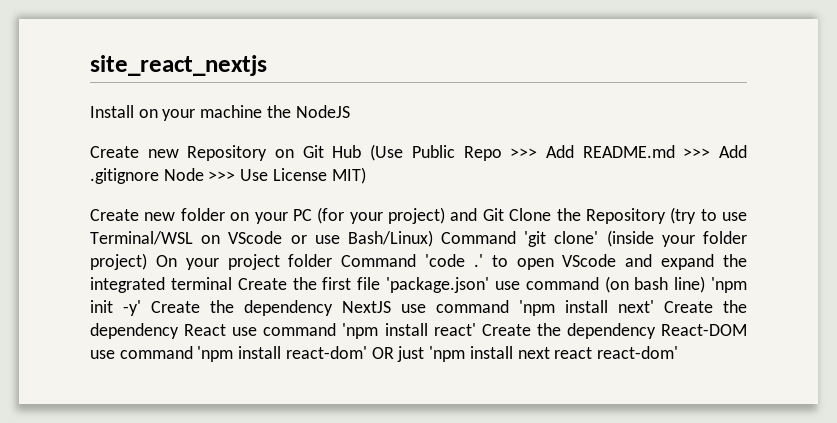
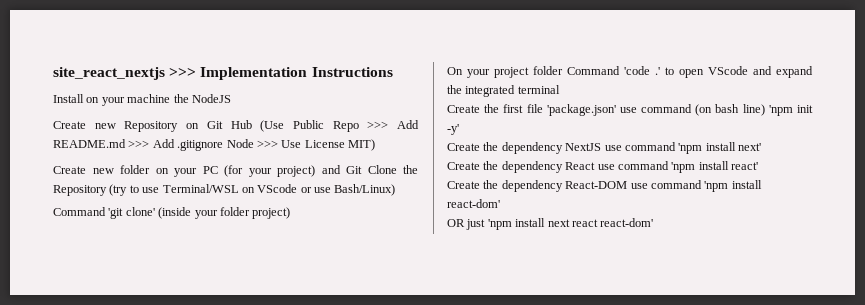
- site_react_nextjs
+ site_react_nextjs >>> Implementation Instructions
- Create new folder on your PC (for your project) and Git Clone the Repository (try to use Terminal/WSL on VScode or use Bash/Linux) Command 'git clone' (inside your folder project) On your project folder Command 'code .' to open VScode and expand the integrated terminal Create the first file 'package.json' use command (on bash line) 'npm init -y' Create the dependency NextJS use command 'npm install next' Create the dependency React use command 'npm install react' Create the dependency React-DOM use command 'npm install react-dom' OR just 'npm install next react react-dom'
+ Create new folder on your PC (for your project) and Git Clone the Repository (try to use Terminal/WSL on VScode or use Bash/Linux)
+ Command 'git clone' (inside your folder project)
+ On your project folder Command 'code .' to open VScode and expand the integrated terminal
+ Create the first file 'package.json' use command (on bash line) 'npm init -y'
+ Create the dependency NextJS use command 'npm install next'
+ Create the dependency React use command 'npm install react'
+ Create the dependency React-DOM use command 'npm install react-dom'
+ OR just 'npm install next react react-dom'

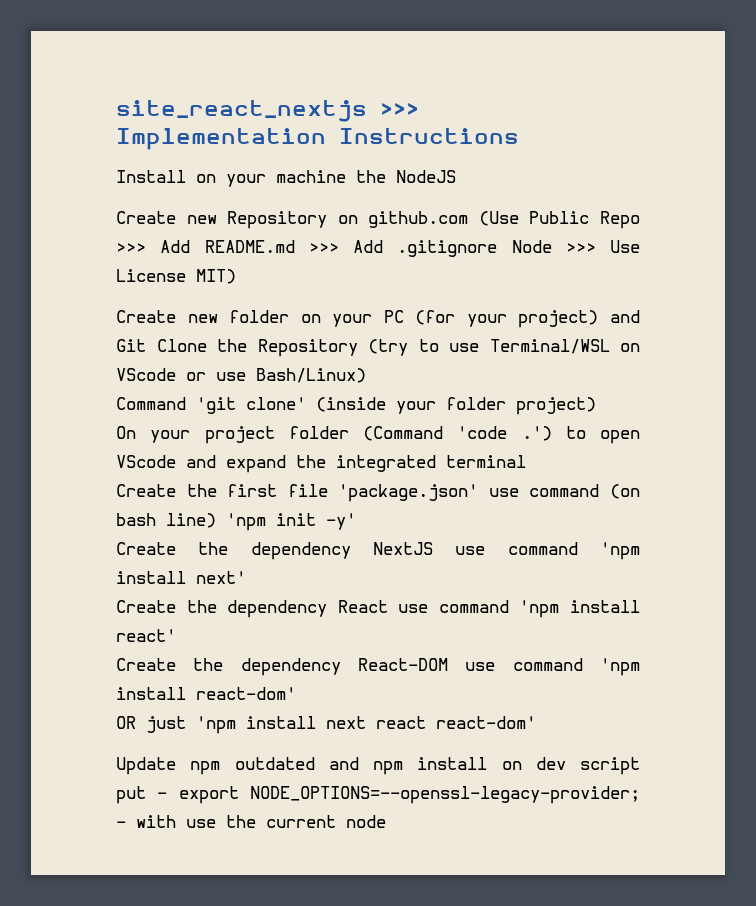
- Create new Repository on Git Hub (Use Public Repo >>> Add README.md >>> Add .gitignore Node >>> Use License MIT)
+ Create new Repository on github.com (Use Public Repo >>> Add README.md >>> Add .gitignore Node >>> Use License MIT)
- On your project folder Command 'code .' to open VScode and expand the integrated terminal
+ On your project folder (Command 'code .') to open VScode and expand the integrated terminal
+ Update npm outdated and npm install on dev script put - export NODE_OPTIONS=--openssl-legacy-provider; - with use the current node

